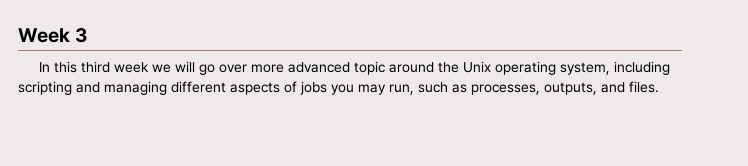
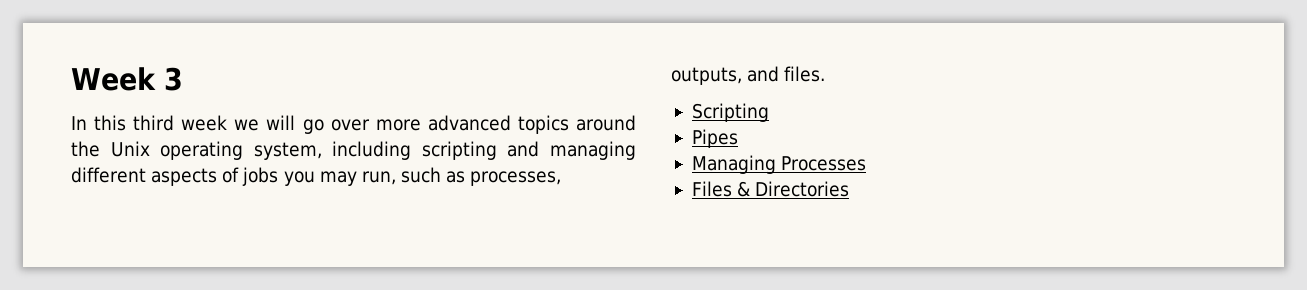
- In this third week we will go over more advanced topic around the Unix operating system, including scripting and managing different aspects of jobs you may run, such as processes, outputs, and files.
+ In this third week we will go over more advanced topics around the Unix operating system, including scripting and managing different aspects of jobs you may run, such as processes, outputs, and files.
+ Scripting
+ Pipes
+ Managing Processes
+ Files & Directories

